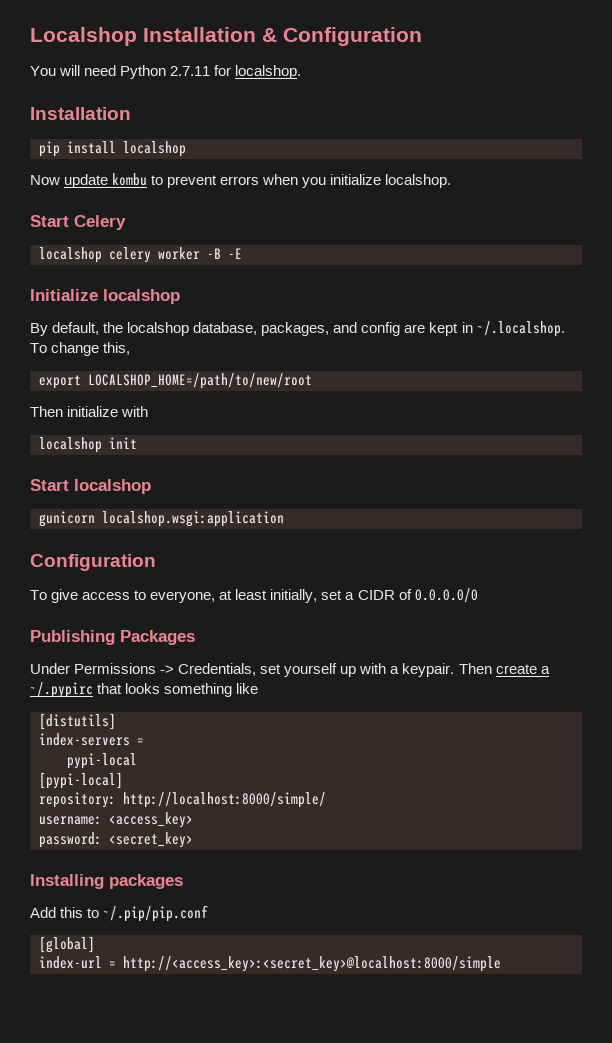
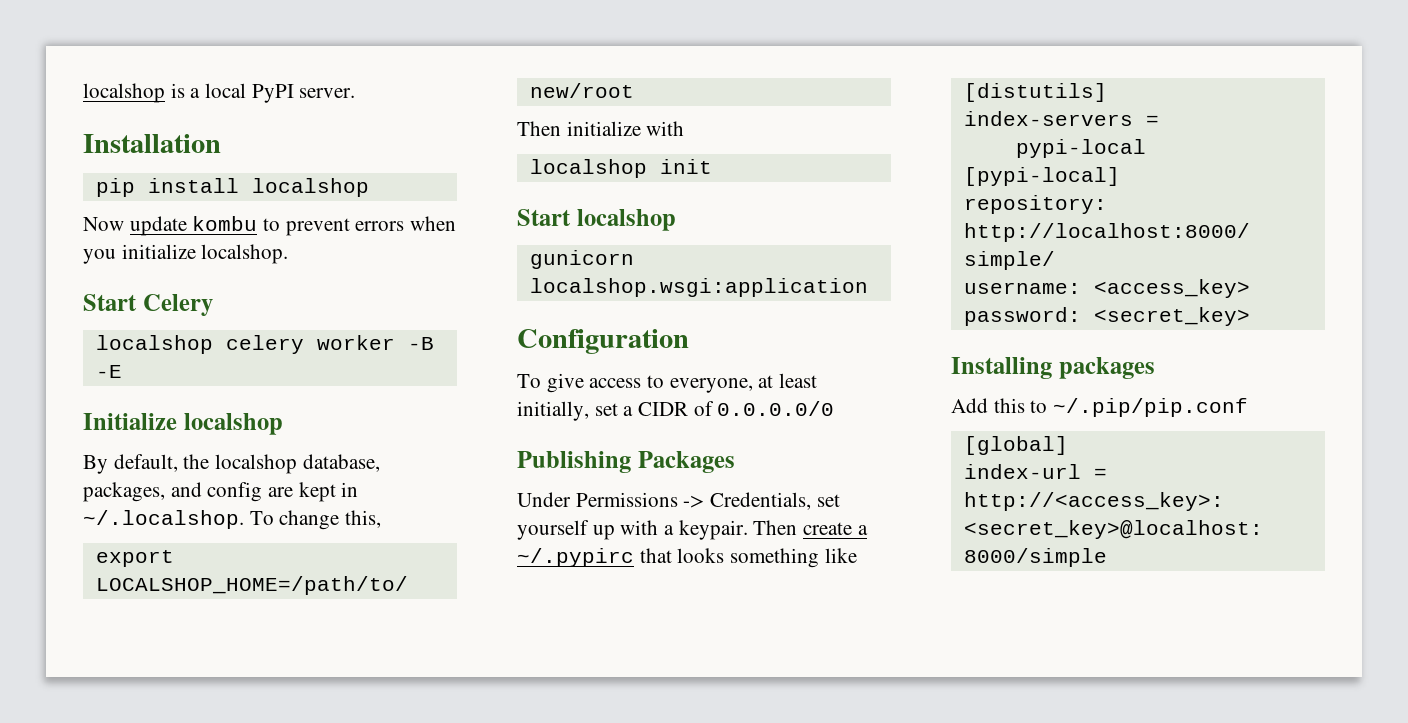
- Localshop Installation & Configuration
- You will need Python 2.7.11 for localshop.
+ localshop is a local PyPI server.

